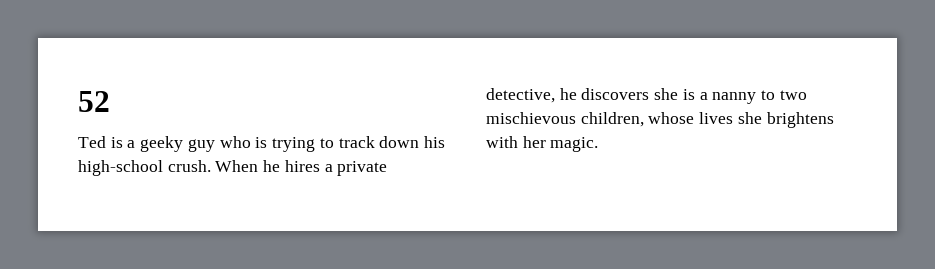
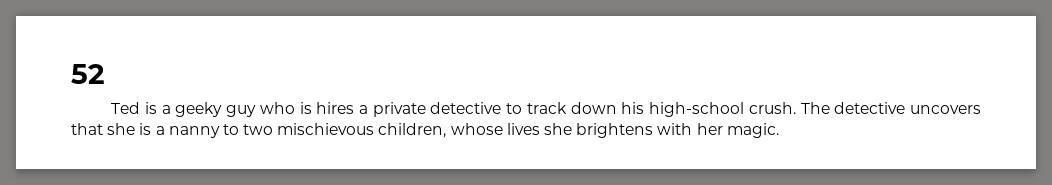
- Ted is a geeky guy who is trying to track down his high-school crush.
+ Ted is a geeky guy who is hires a private detective to track down his high-school crush.
- When he hires a private detective, he discovers she is a nanny to two mischievous children, whose lives she brightens with her magic.
+ The detective uncovers that she is a nanny to two mischievous children, whose lives she brightens with her magic.

